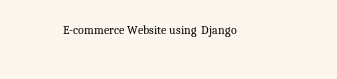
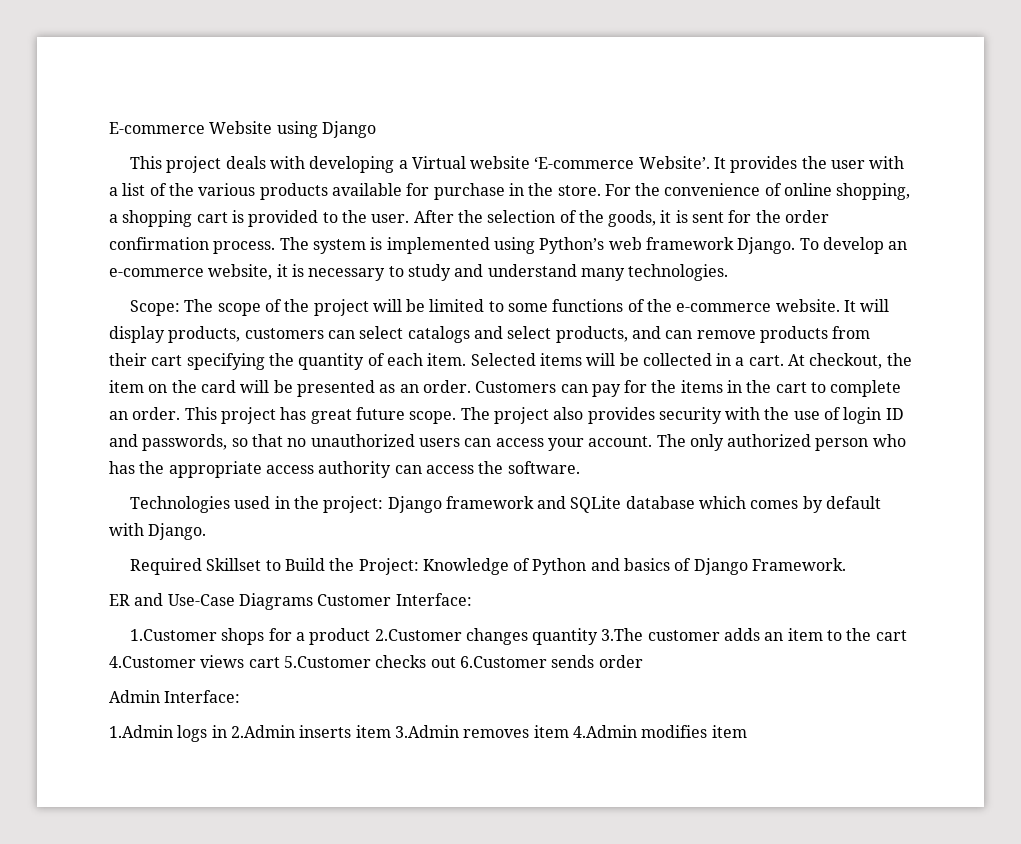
+ This project deals with developing a Virtual website ‘E-commerce Website’. It provides the user with a list of the various products available for purchase in the store. For the convenience of online shopping, a shopping cart is provided to the user. After the selection of the goods, it is sent for the order confirmation process. The system is implemented using Python’s web framework Django. To develop an e-commerce website, it is necessary to study and understand many technologies.
+ Scope: The scope of the project will be limited to some functions of the e-commerce website. It will display products, customers can select catalogs and select products, and can remove products from their cart specifying the quantity of each item. Selected items will be collected in a cart. At checkout, the item on the card will be presented as an order. Customers can pay for the items in the cart to complete an order. This project has great future scope. The project also provides security with the use of login ID and passwords, so that no unauthorized users can access your account. The only authorized person who has the appropriate access authority can access the software.
+ Technologies used in the project: Django framework and SQLite database which comes by default with Django.
+ Required Skillset to Build the Project: Knowledge of Python and basics of Django Framework.
+ ER and Use-Case Diagrams Customer Interface:
+ 1.Customer shops for a product 2.Customer changes quantity 3.The customer adds an item to the cart 4.Customer views cart 5.Customer checks out 6.Customer sends order
+ Admin Interface:
+ 1.Admin logs in 2.Admin inserts item 3.Admin removes item 4.Admin modifies item

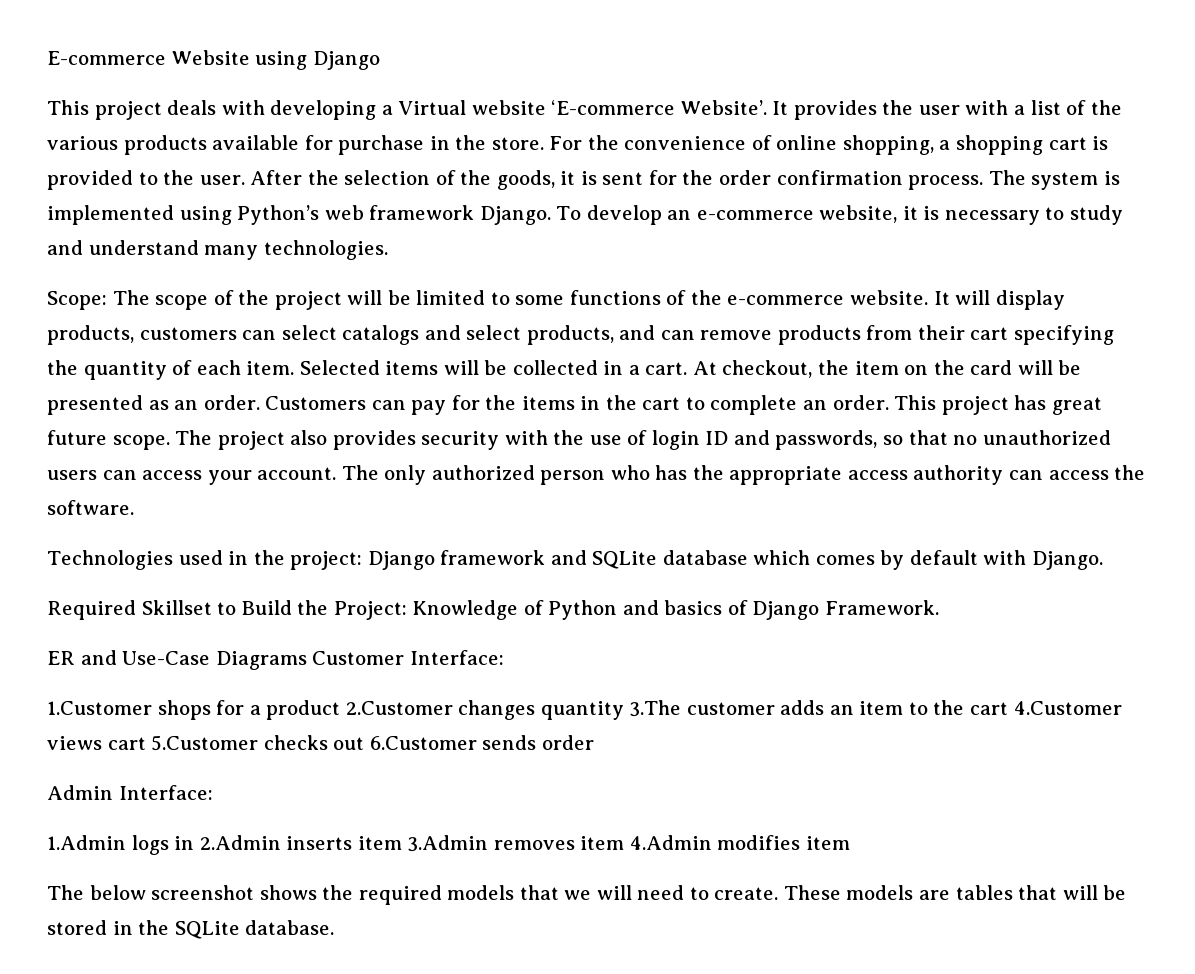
+ The below screenshot shows the required models that we will need to create. These models are tables that will be stored in the SQLite database.

